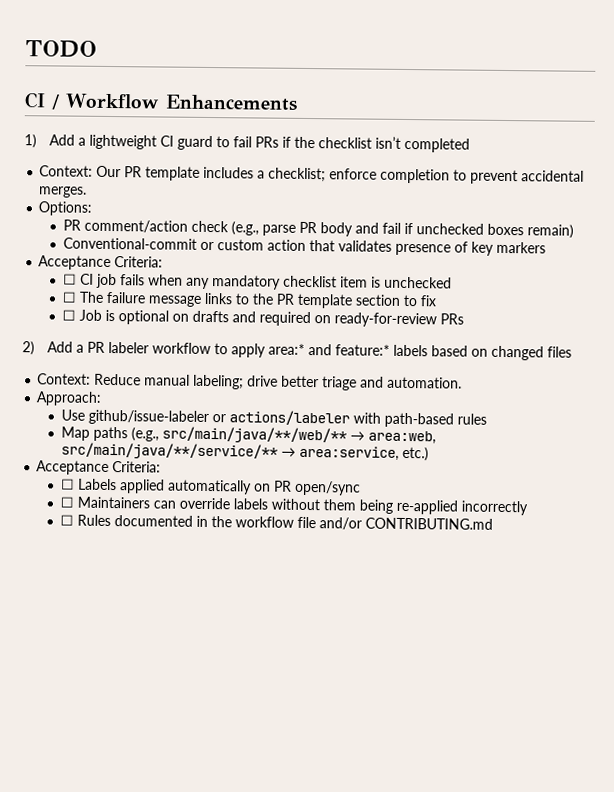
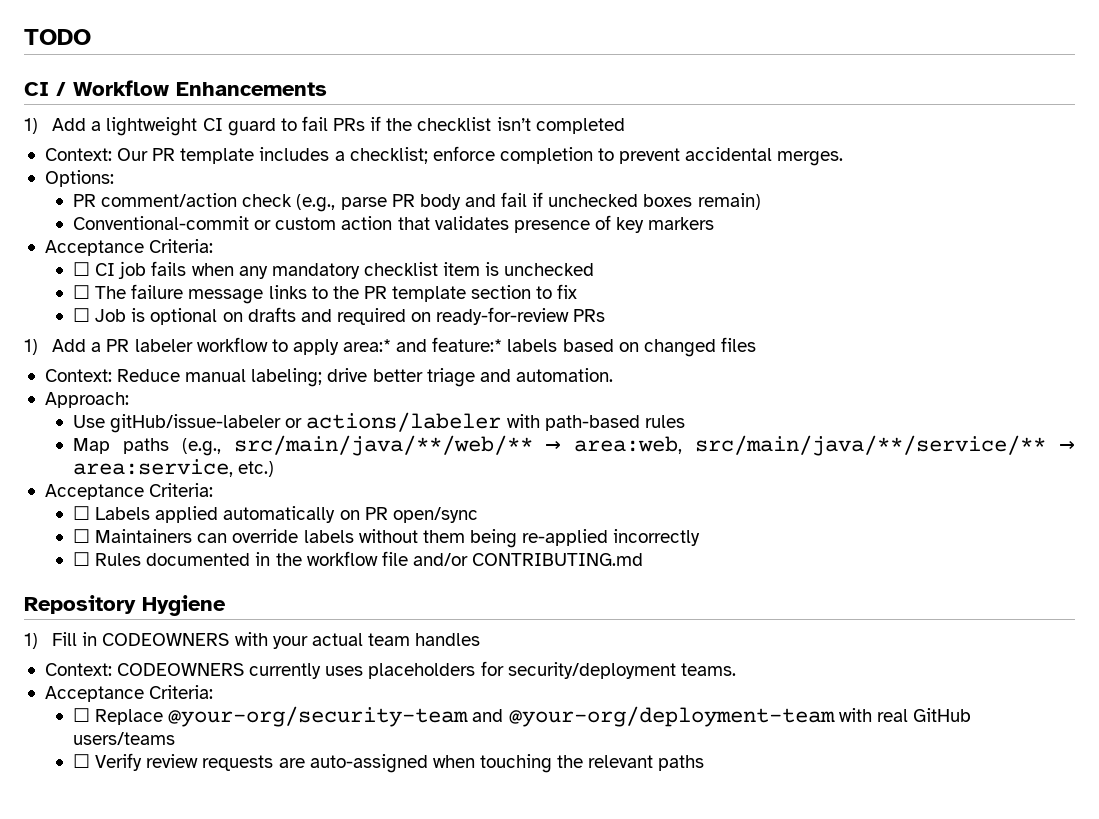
- 2) Add a PR labeler workflow to apply area:* and feature:* labels based on changed files
+ 1) Add a PR labeler workflow to apply area:* and feature:* labels based on changed files
- Use github/issue-labeler or actions/labeler with path-based rules
+ Use gitHub/issue-labeler or actions/labeler with path-based rules
+ Repository Hygiene
+ 1) Fill in CODEOWNERS with your actual team handles
+ Context: CODEOWNERS currently uses placeholders for security/deployment teams.
+ Acceptance Criteria:
+ ☐ Replace @your-org/security-team and @your-org/deployment-team with real GitHub users/teams
+ ☐ Verify review requests are auto-assigned when touching the relevant paths

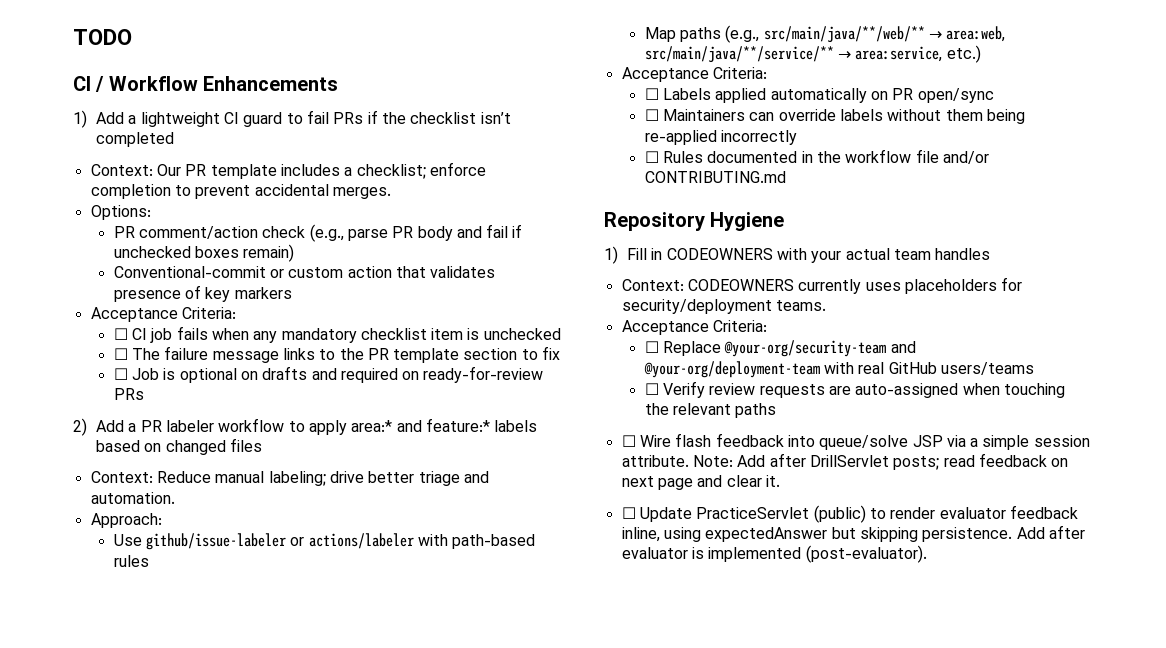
- 1) Add a PR labeler workflow to apply area:* and feature:* labels based on changed files
+ 2) Add a PR labeler workflow to apply area:* and feature:* labels based on changed files
- Use gitHub/issue-labeler or actions/labeler with path-based rules
+ Use github/issue-labeler or actions/labeler with path-based rules
+ ☐ Wire flash feedback into queue/solve JSP via a simple session attribute. Note: Add after DrillServlet posts; read feedback on next page and clear it.
+ ☐ Update PracticeServlet (public) to render evaluator feedback inline, using expectedAnswer but skipping persistence. Add after evaluator is implemented (post-evaluator).

